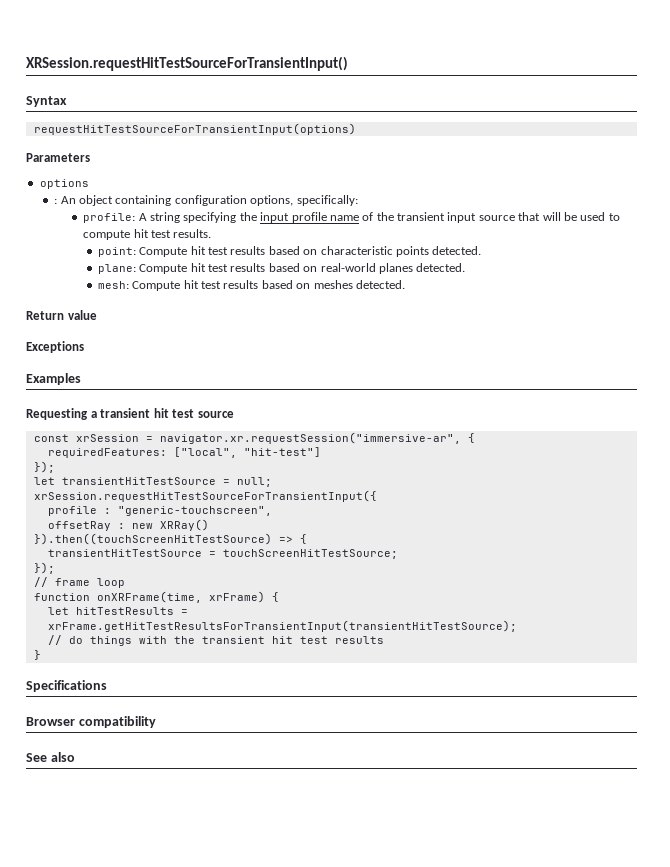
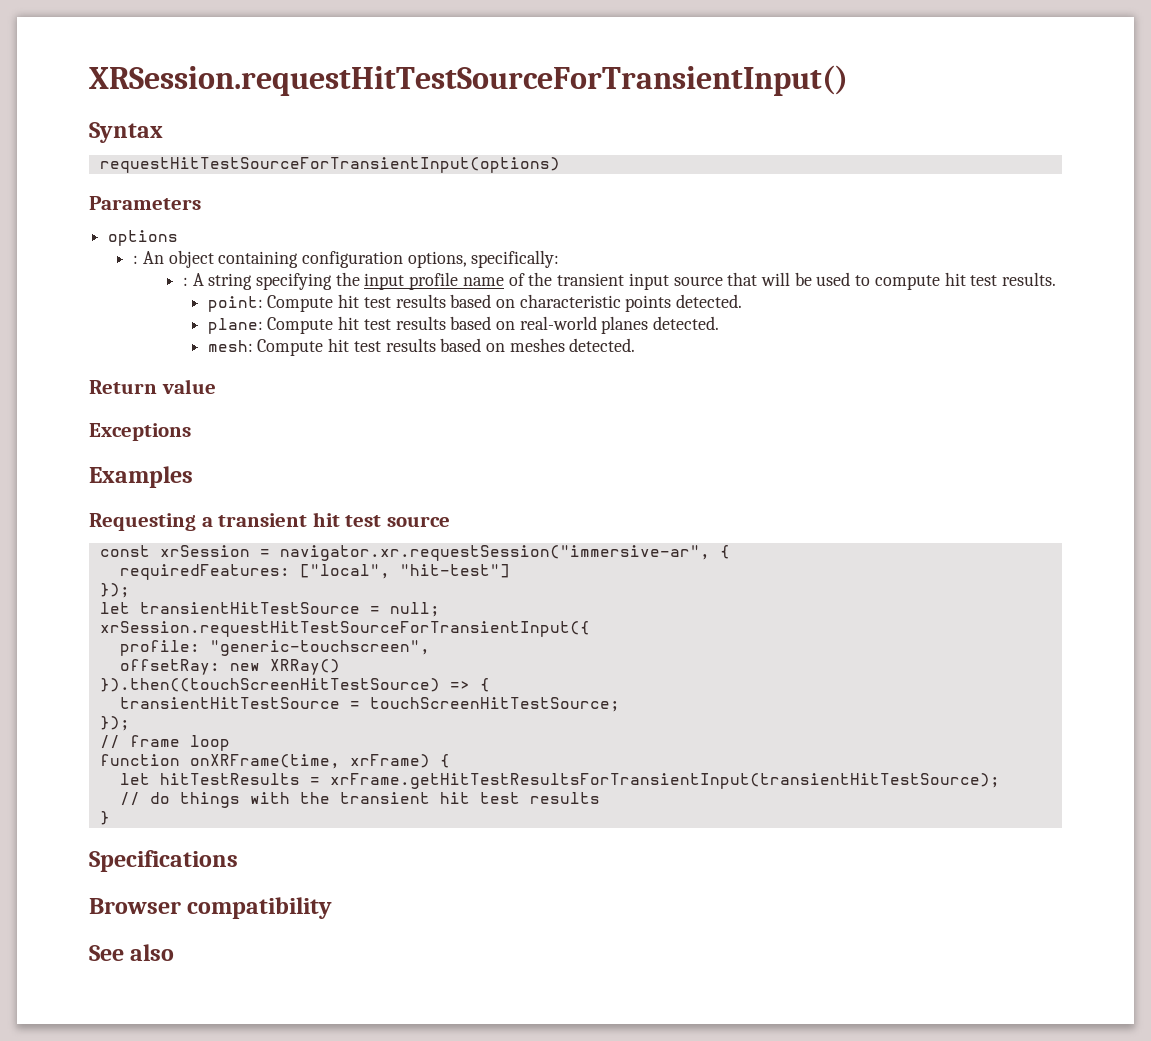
- profile: A string specifying the input profile name of the transient input source that will be used to compute hit test results.
+ : A string specifying the input profile name of the transient input source that will be used to compute hit test results.
- profile : "generic-touchscreen",
+ profile: "generic-touchscreen",
- offsetRay : new XRRay()
+ offsetRay: new XRRay()

